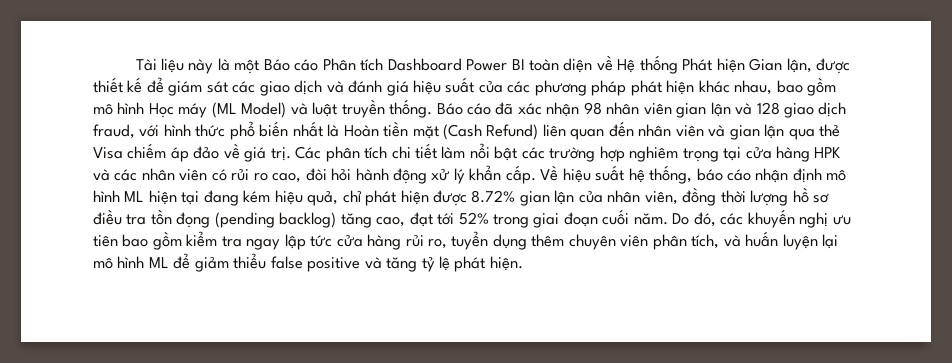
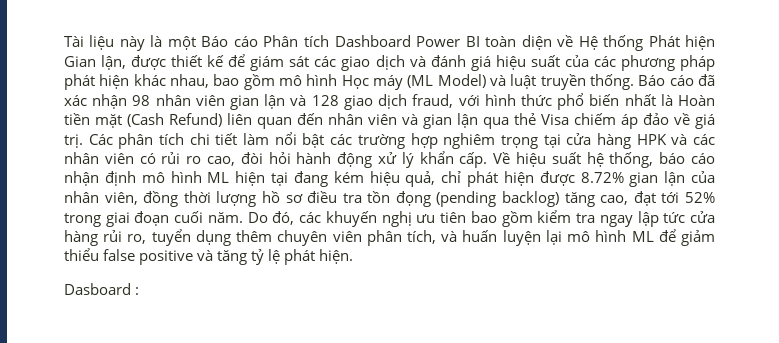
+ Dasboard :

